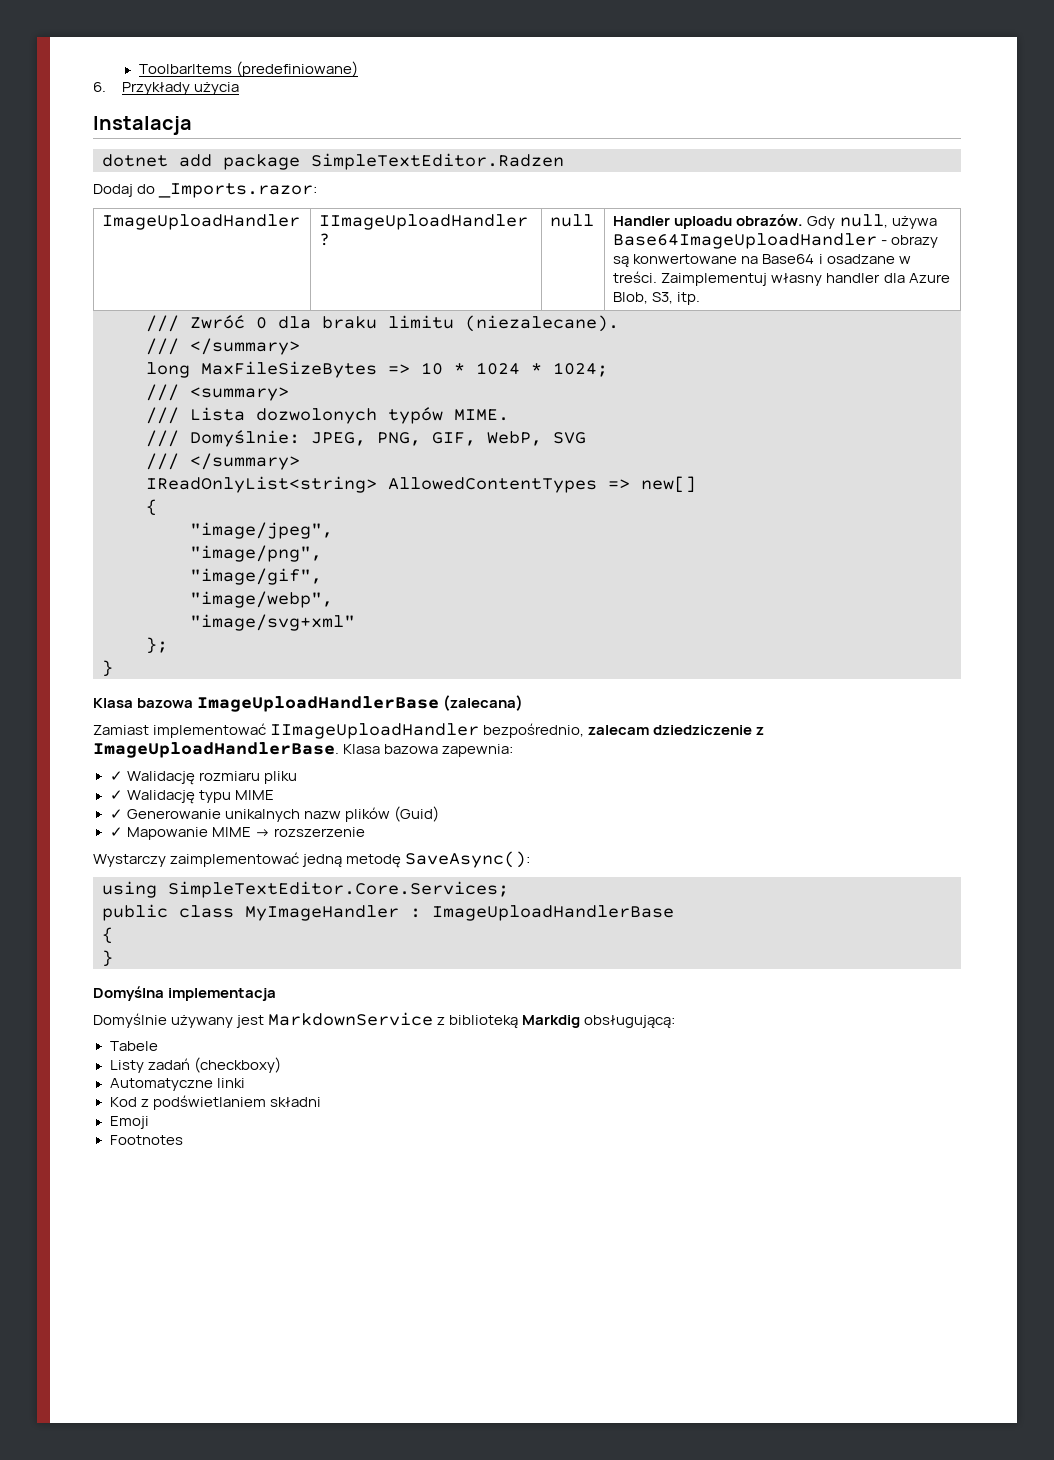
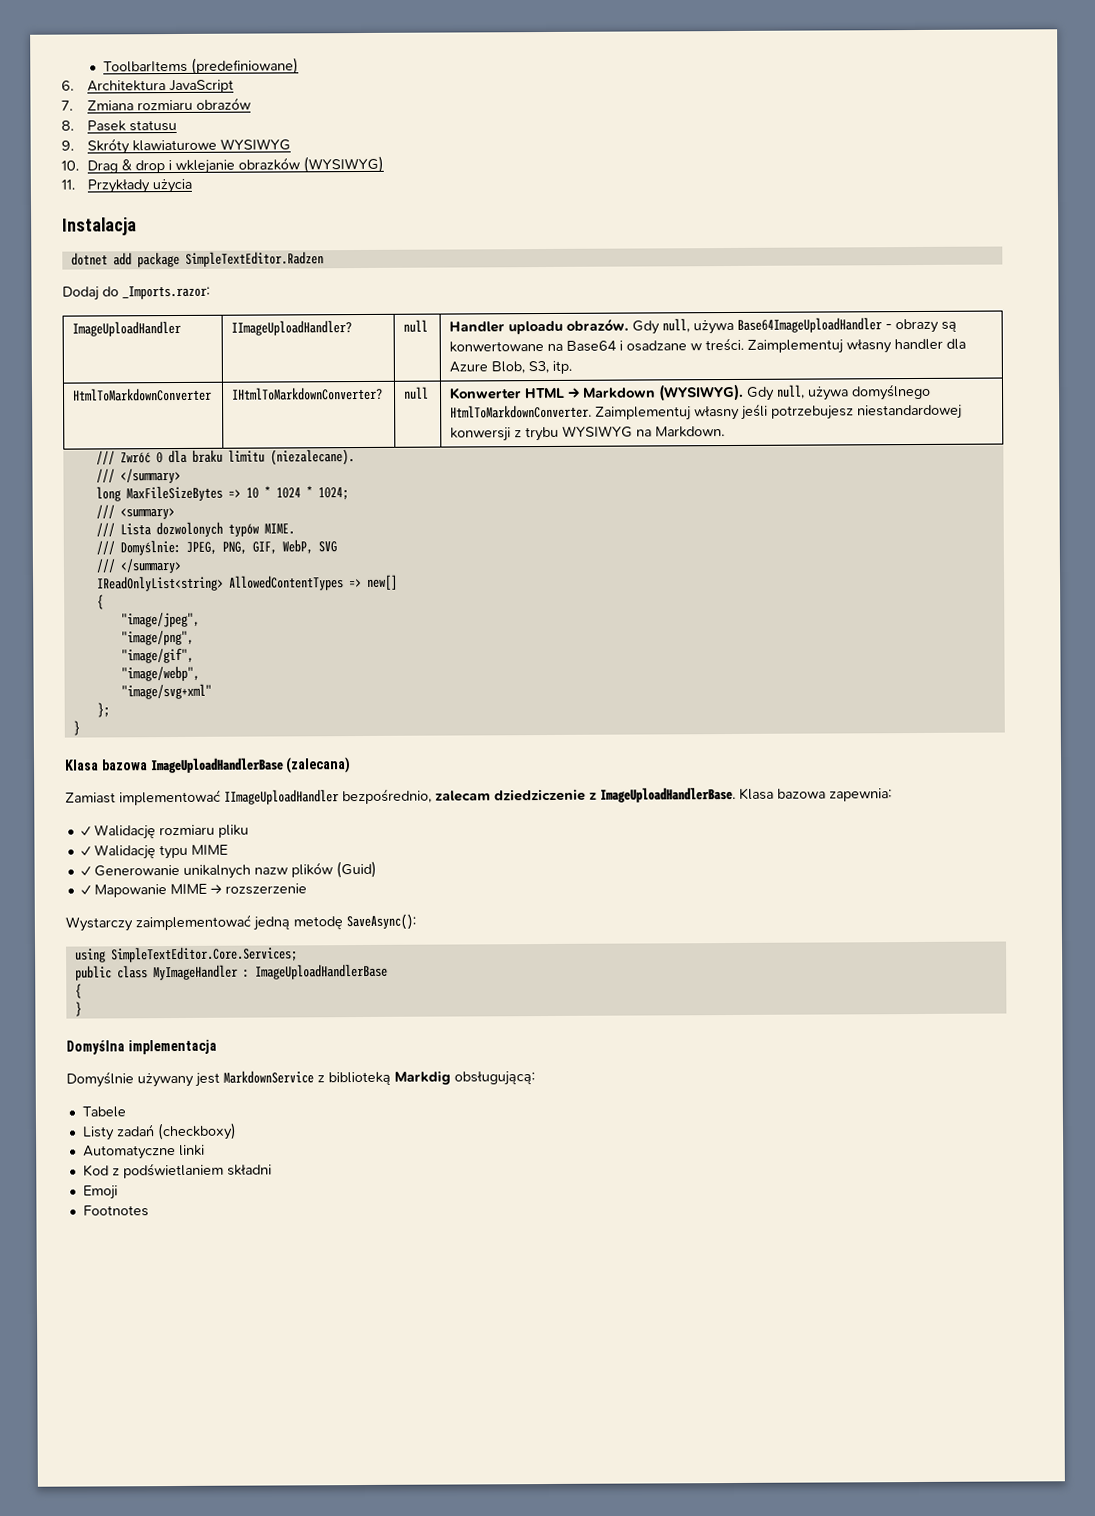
- 6. Przykłady użycia
+ 6. Architektura JavaScript
+ 7. Zmiana rozmiaru obrazów
+ 8. Pasek statusu
+ 9. Skróty klawiaturowe WYSIWYG
+ 10. Drag & drop i wklejanie obrazków (WYSIWYG)
+ 11. Przykłady użycia
+ HtmlToMarkdownConverter | IHtmlToMarkdownConverter? | null | Konwerter HTML → Markdown (WYSIWYG). Gdy null, używa domyślnego HtmlToMarkdownConverter. Zaimplementuj własny jeśli potrzebujesz niestandardowej konwersji z trybu WYSIWYG na Markdown.

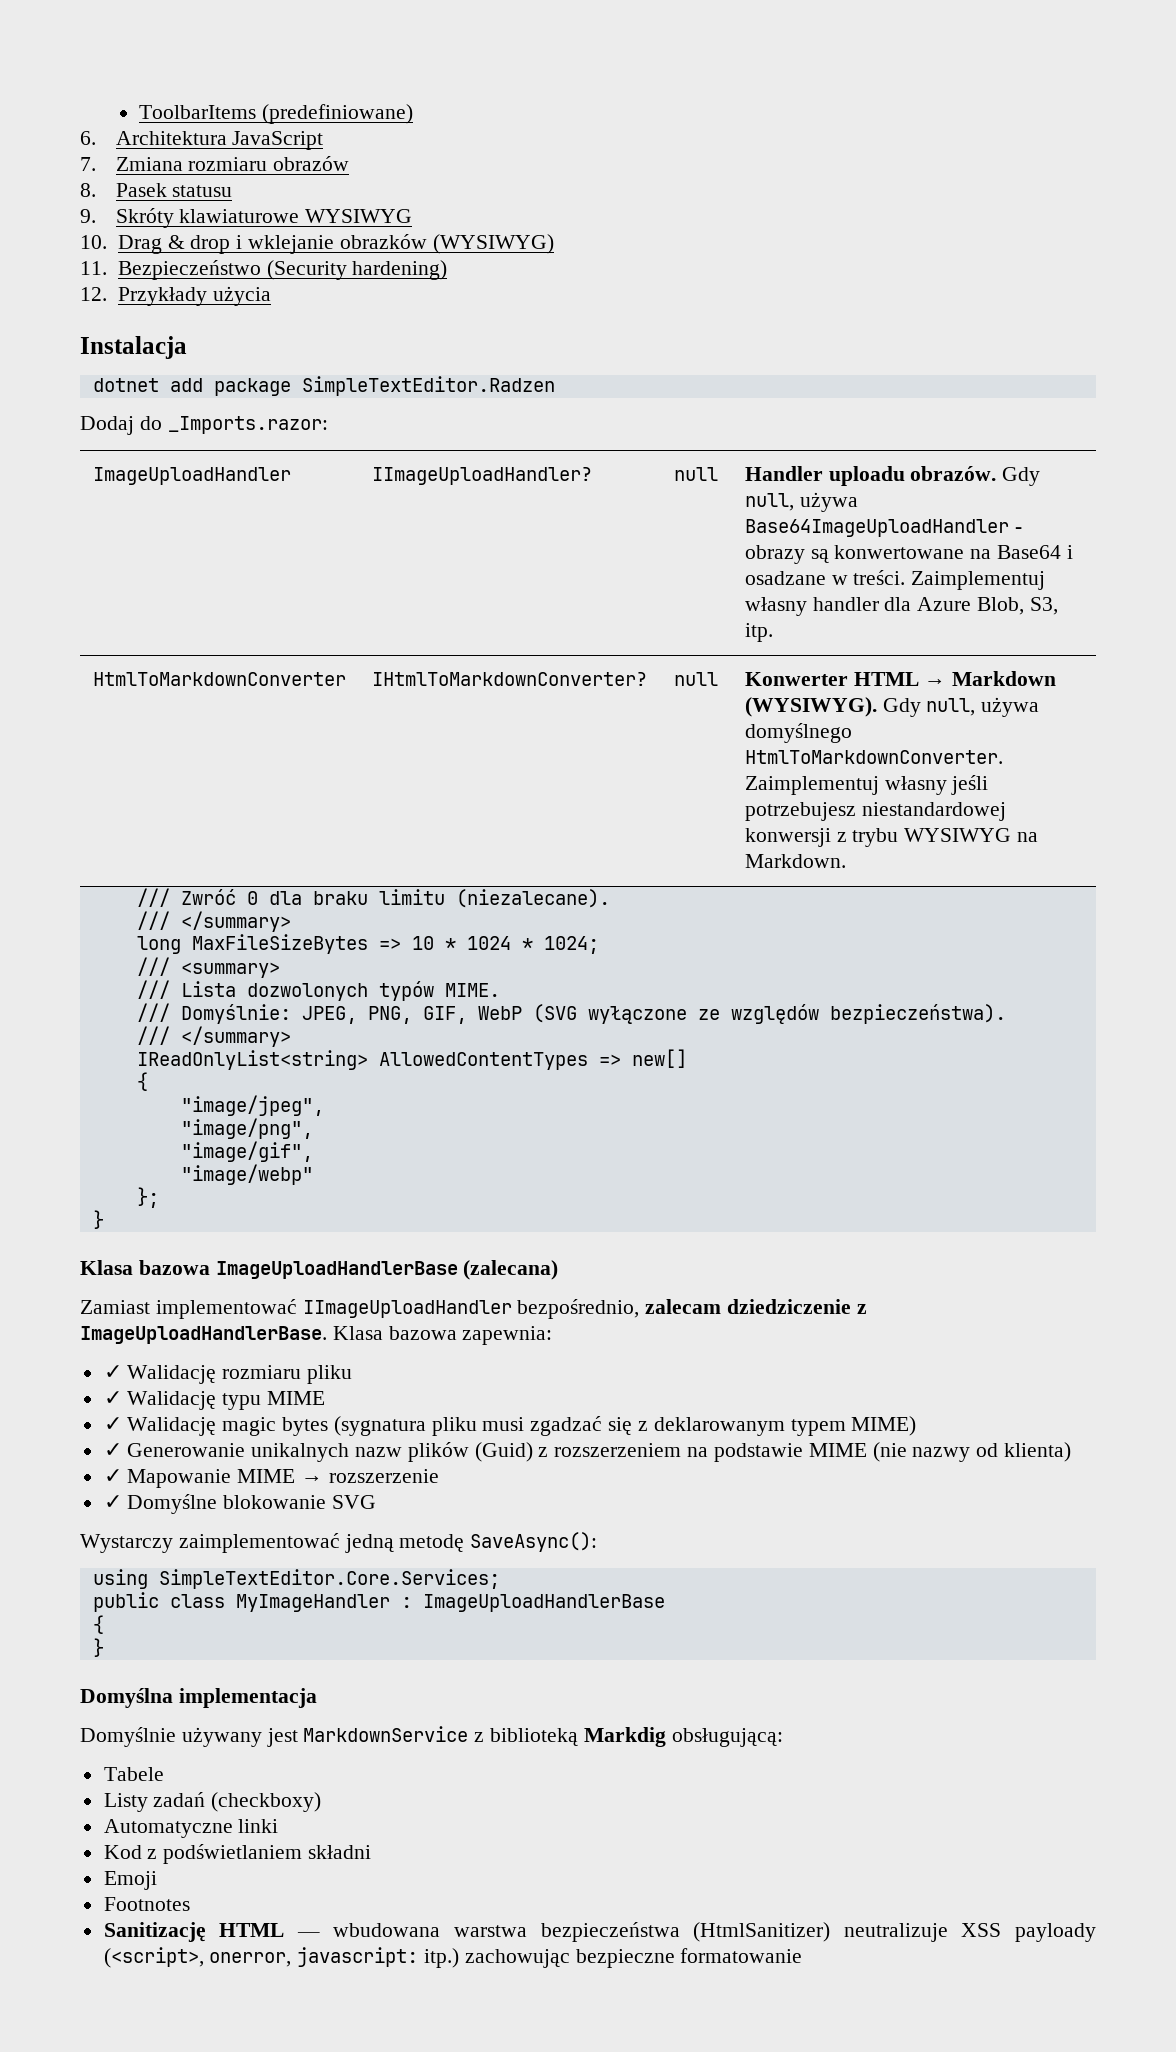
- 11. Przykłady użycia
+ 11. Bezpieczeństwo (Security hardening)
+ 12. Przykłady użycia
- /// Domyślnie: JPEG, PNG, GIF, WebP, SVG
+ /// Domyślnie: JPEG, PNG, GIF, WebP (SVG wyłączone ze względów bezpieczeństwa).
- "image/webp",
- "image/svg+xml"
+ "image/webp"
+ ✓ Walidację magic bytes (sygnatura pliku musi zgadzać się z deklarowanym typem MIME)
- ✓ Generowanie unikalnych nazw plików (Guid)
+ ✓ Generowanie unikalnych nazw plików (Guid) z rozszerzeniem na podstawie MIME (nie nazwy od klienta)
+ ✓ Domyślne blokowanie SVG
+ Sanitizację HTML — wbudowana warstwa bezpieczeństwa (HtmlSanitizer) neutralizuje XSS payloady (<script>, onerror, javascript: itp.) zachowując bezpieczne formatowanie

